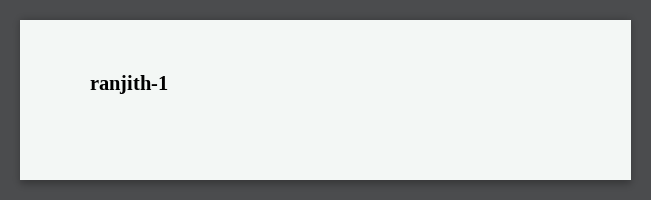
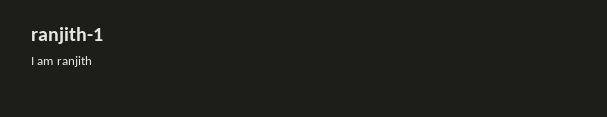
+ I am ranjith

